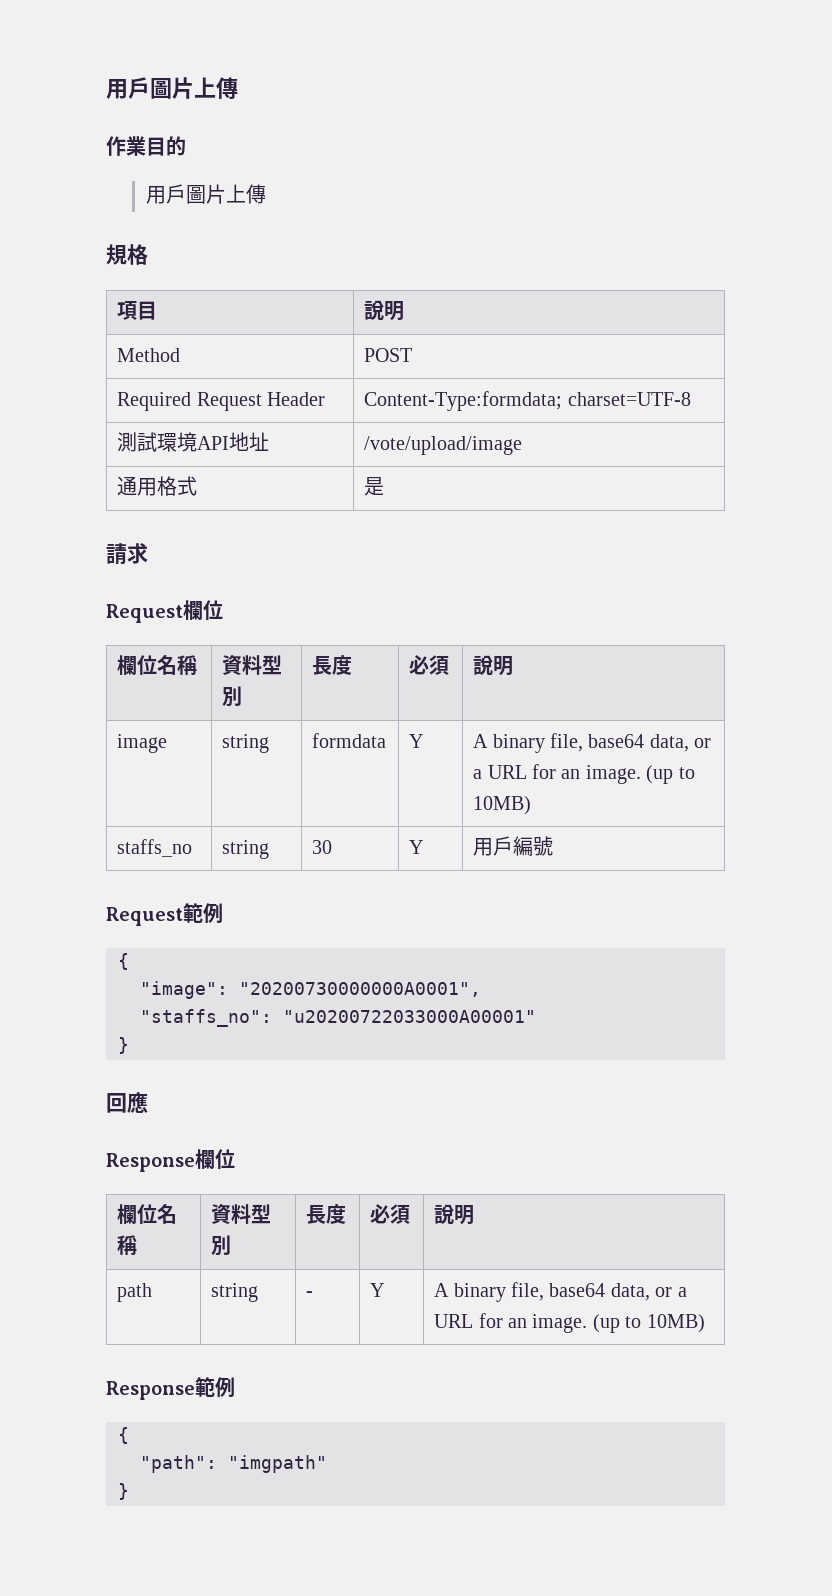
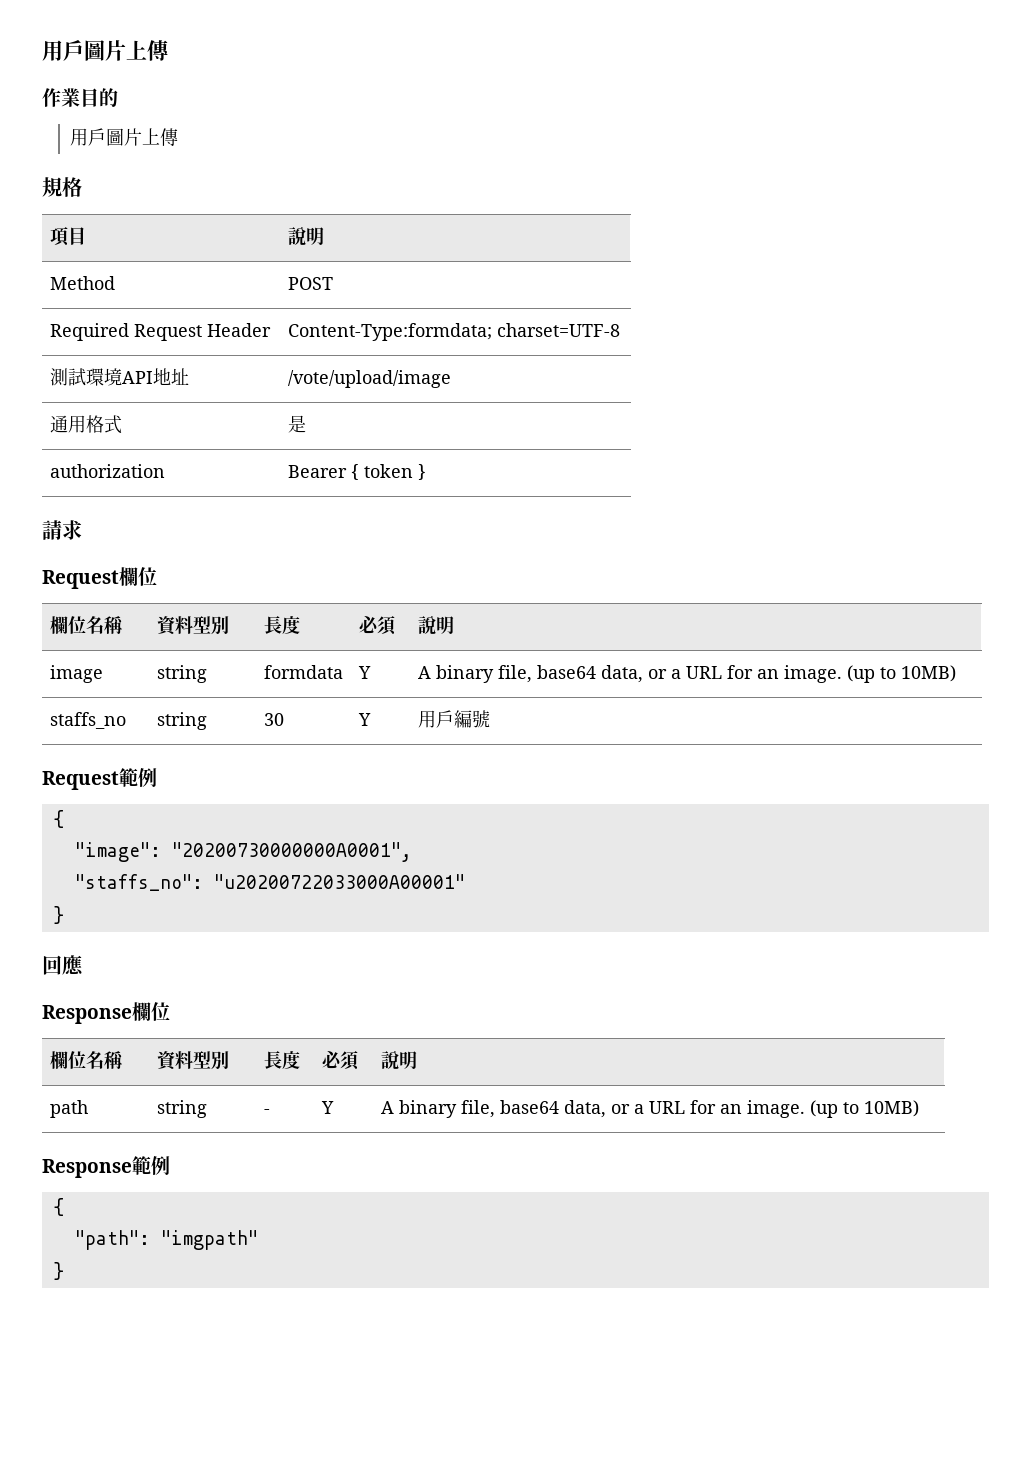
+ authorization | Bearer { token }

